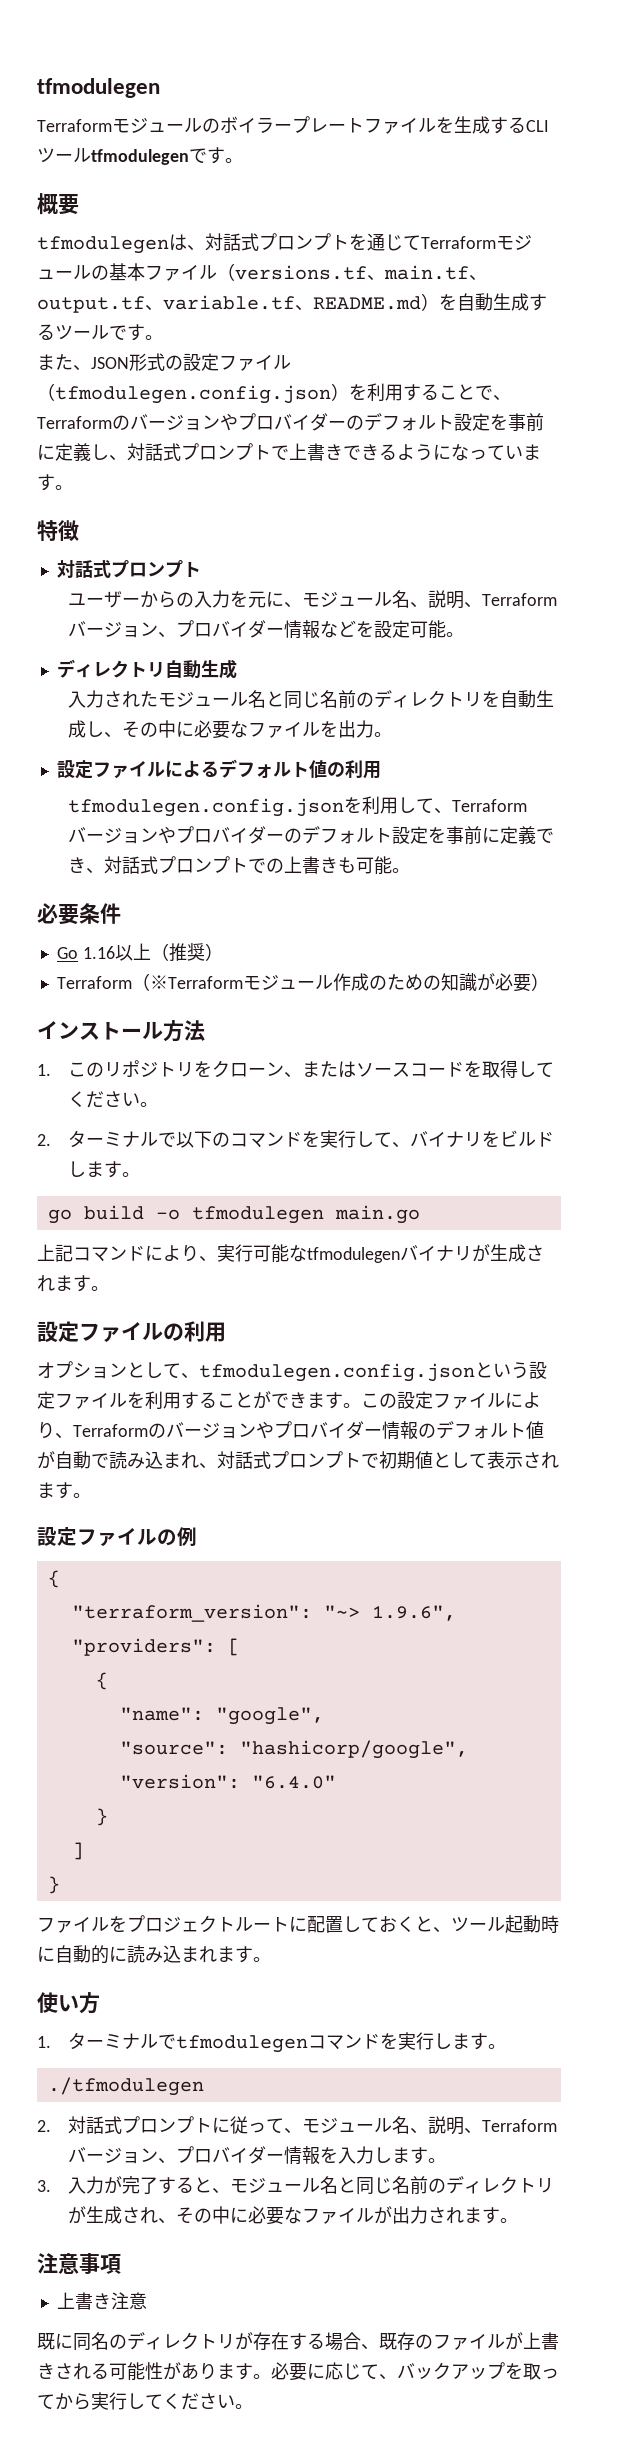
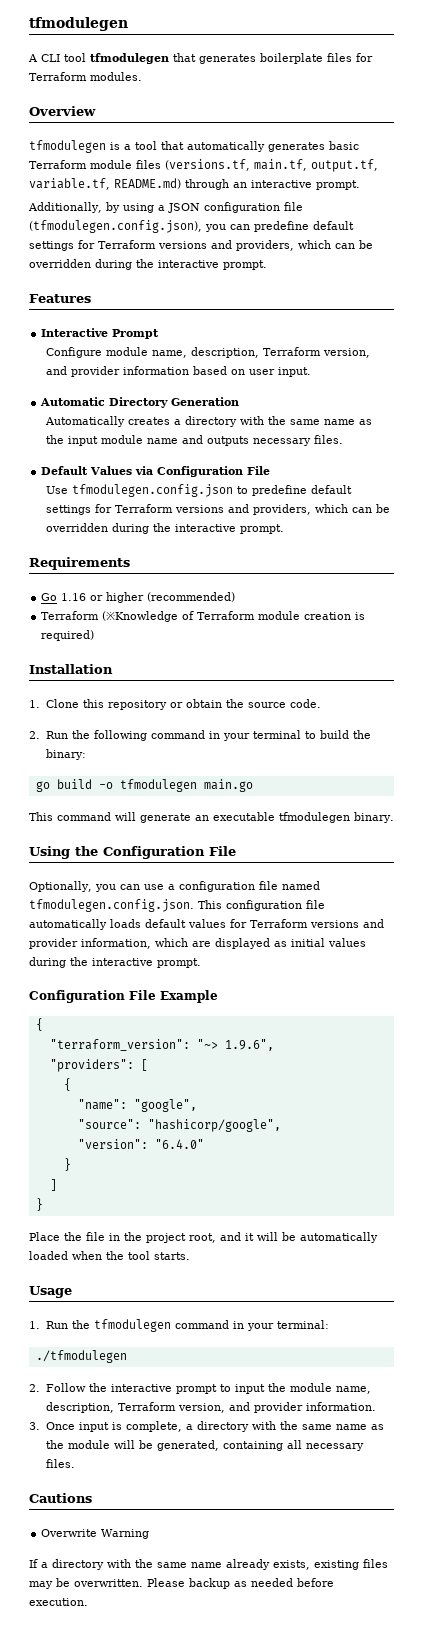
- Terraformモジュールのボイラープレートファイルを生成するCLIツールtfmodulegenです。
- 概要
- tfmodulegenは、対話式プロンプトを通じてTerraformモジュールの基本ファイル（versions.tf、main.tf、output.tf、variable.tf、README.md）を自動生成するツールです。
- また、JSON形式の設定ファイル（tfmodulegen.config.json）を利用することで、Terraformのバージョンやプロバイダーのデフォルト設定を事前に定義し、対話式プロンプトで上書きできるようになっています。
- 特徴
- 対話式プロンプト
- ユーザーからの入力を元に、モジュール名、説明、Terraformバージョン、プロバイダー情報などを設定可能。
- ディレクトリ自動生成
- 入力されたモジュール名と同じ名前のディレクトリを自動生成し、その中に必要なファイルを出力。
- 設定ファイルによるデフォルト値の利用
- tfmodulegen.config.jsonを利用して、Terraformバージョンやプロバイダーのデフォルト設定を事前に定義でき、対話式プロンプトでの上書きも可能。
- 必要条件
- Go 1.16以上（推奨）
- Terraform（※Terraformモジュール作成のための知識が必要）
- インストール方法
- 1.このリポジトリをクローン、またはソースコードを取得してください。
- 2.ターミナルで以下のコマンドを実行して、バイナリをビルドします。
+ A CLI tool tfmodulegen that generates boilerplate files for Terraform modules.
+ Overview
+ tfmodulegen is a tool that automatically generates basic Terraform module files (versions.tf, main.tf, output.tf, variable.tf, README.md) through an interactive prompt.
+ Additionally, by using a JSON configuration file (tfmodulegen.config.json), you can predefine default settings for Terraform versions and providers, which can be overridden during the interactive prompt.
+ Features
+ Interactive Prompt
+ Configure module name, description, Terraform version, and provider information based on user input.
+ Automatic Directory Generation
+ Automatically creates a directory with the same name as the input module name and outputs necessary files.
+ Default Values via Configuration File
+ Use tfmodulegen.config.json to predefine default settings for Terraform versions and providers, which can be overridden during the interactive prompt.
+ Requirements
+ Go 1.16 or higher (recommended)
+ Terraform (※Knowledge of Terraform module creation is required)
+ Installation
+ 1. Clone this repository or obtain the source code.
+ 2. Run the following command in your terminal to build the binary:
- 上記コマンドにより、実行可能なtfmodulegenバイナリが生成されます。
- 設定ファイルの利用
- オプションとして、tfmodulegen.config.jsonという設定ファイルを利用することができます。この設定ファイルにより、Terraformのバージョンやプロバイダー情報のデフォルト値が自動で読み込まれ、対話式プロンプトで初期値として表示されます。
- 設定ファイルの例
+ This command will generate an executable tfmodulegen binary.
+ Using the Configuration File
+ Optionally, you can use a configuration file named tfmodulegen.config.json. This configuration file automatically loads default values for Terraform versions and provider information, which are displayed as initial values during the interactive prompt.
+ Configuration File Example
- ファイルをプロジェクトルートに配置しておくと、ツール起動時に自動的に読み込まれます。
- 使い方
- 1.ターミナルでtfmodulegenコマンドを実行します。
+ Place the file in the project root, and it will be automatically loaded when the tool starts.
+ Usage
+ 1. Run the tfmodulegen command in your terminal:
  ./tfmodulegen
- 2.対話式プロンプトに従って、モジュール名、説明、Terraformバージョン、プロバイダー情報を入力します。
- 3.入力が完了すると、モジュール名と同じ名前のディレクトリが生成され、その中に必要なファイルが出力されます。
- 注意事項
- 上書き注意
- 既に同名のディレクトリが存在する場合、既存のファイルが上書きされる可能性があります。必要に応じて、バックアップを取ってから実行してください。
+ 2. Follow the interactive prompt to input the module name, description, Terraform version, and provider information.
+ 3. Once input is complete, a directory with the same name as the module will be generated, containing all necessary files.
+ Cautions
+ Overwrite Warning
+ If a directory with the same name already exists, existing files may be overwritten. Please backup as needed before execution.

